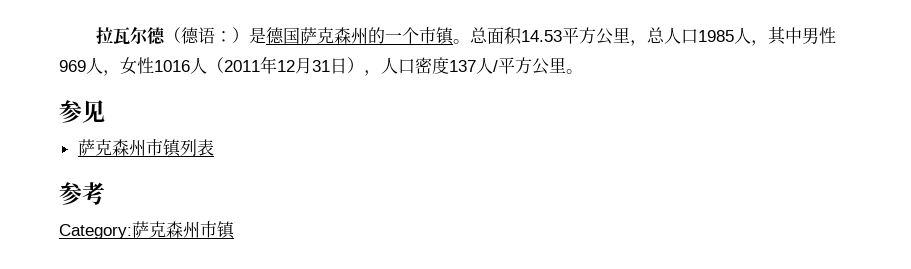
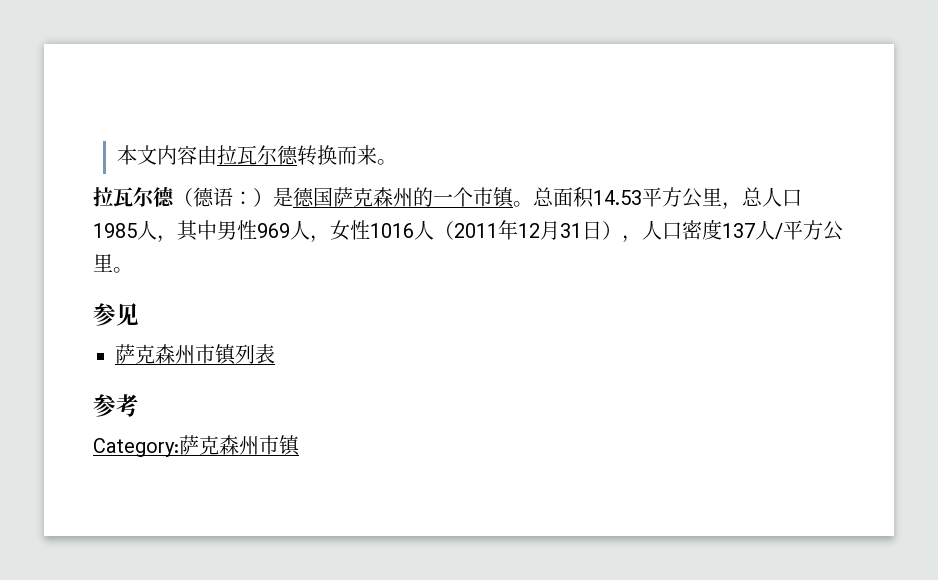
+ 本文内容由拉瓦尔德转换而来。

